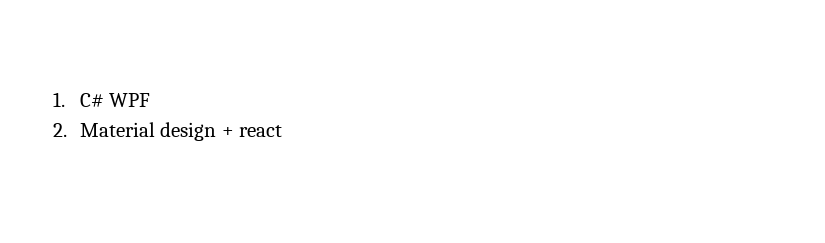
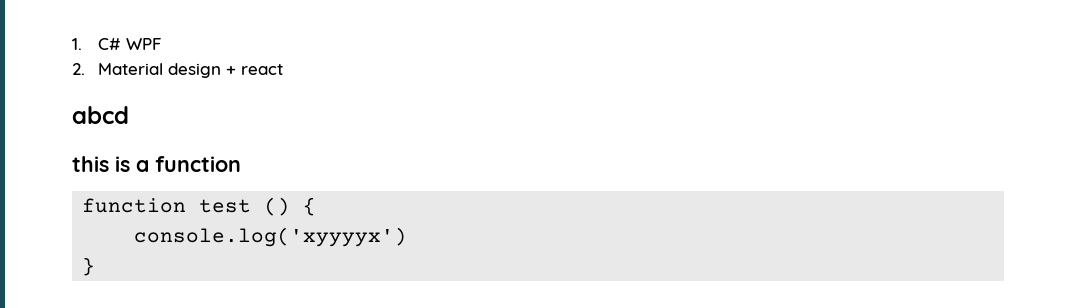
+ abcd
+ this is a function
+ function test () {
+ console.log('xyyyyx')
+ }

